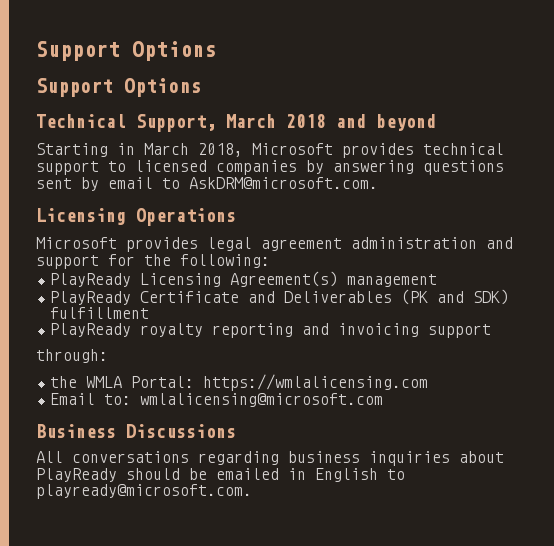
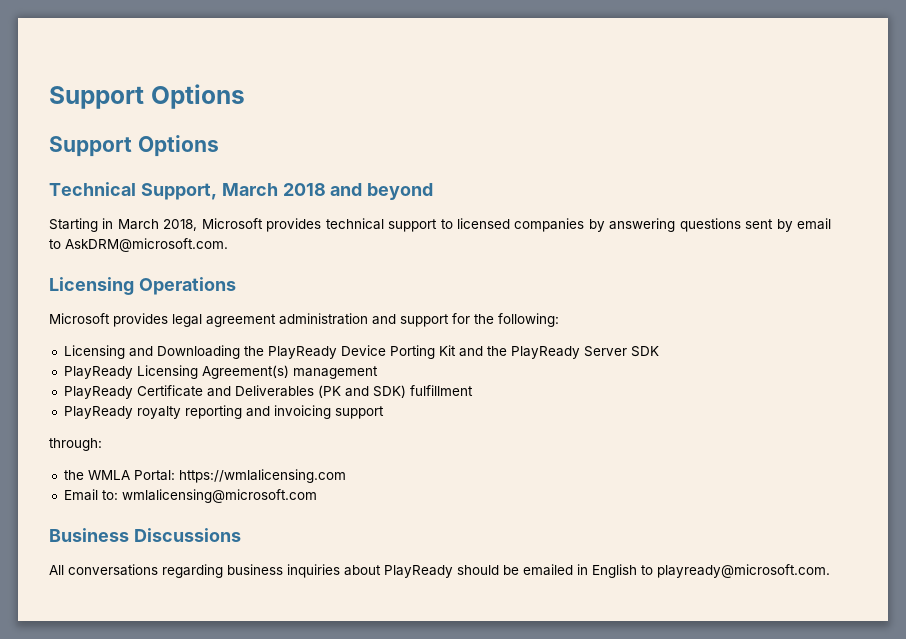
+ Licensing and Downloading the PlayReady Device Porting Kit and the PlayReady Server SDK

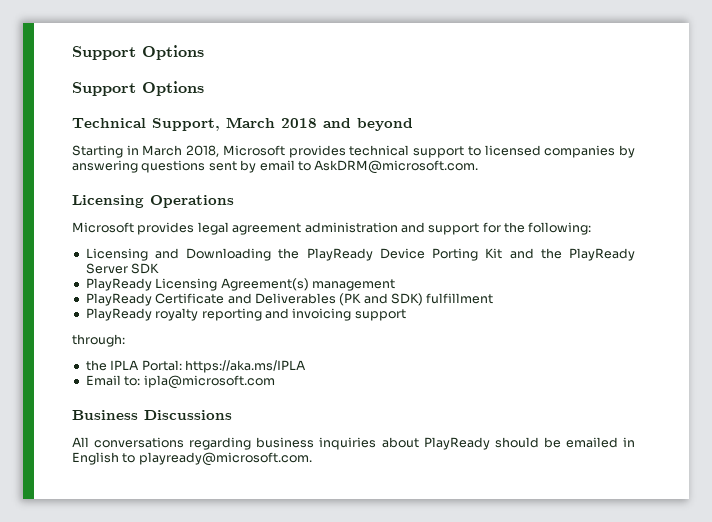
- the WMLA Portal: https://wmlalicensing.com
+ the IPLA Portal: https://aka.ms/IPLA
- Email to: wmlalicensing@microsoft.com
+ Email to: ipla@microsoft.com

